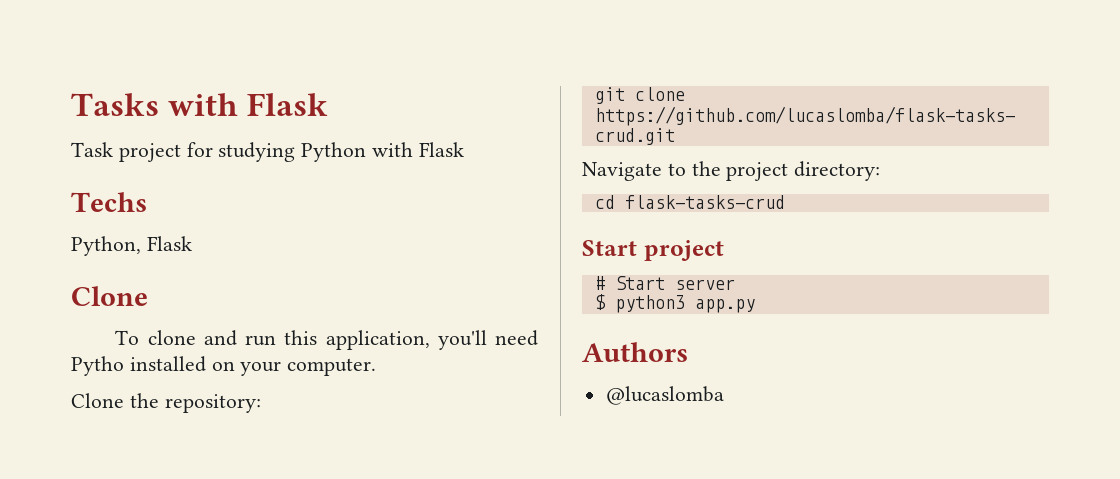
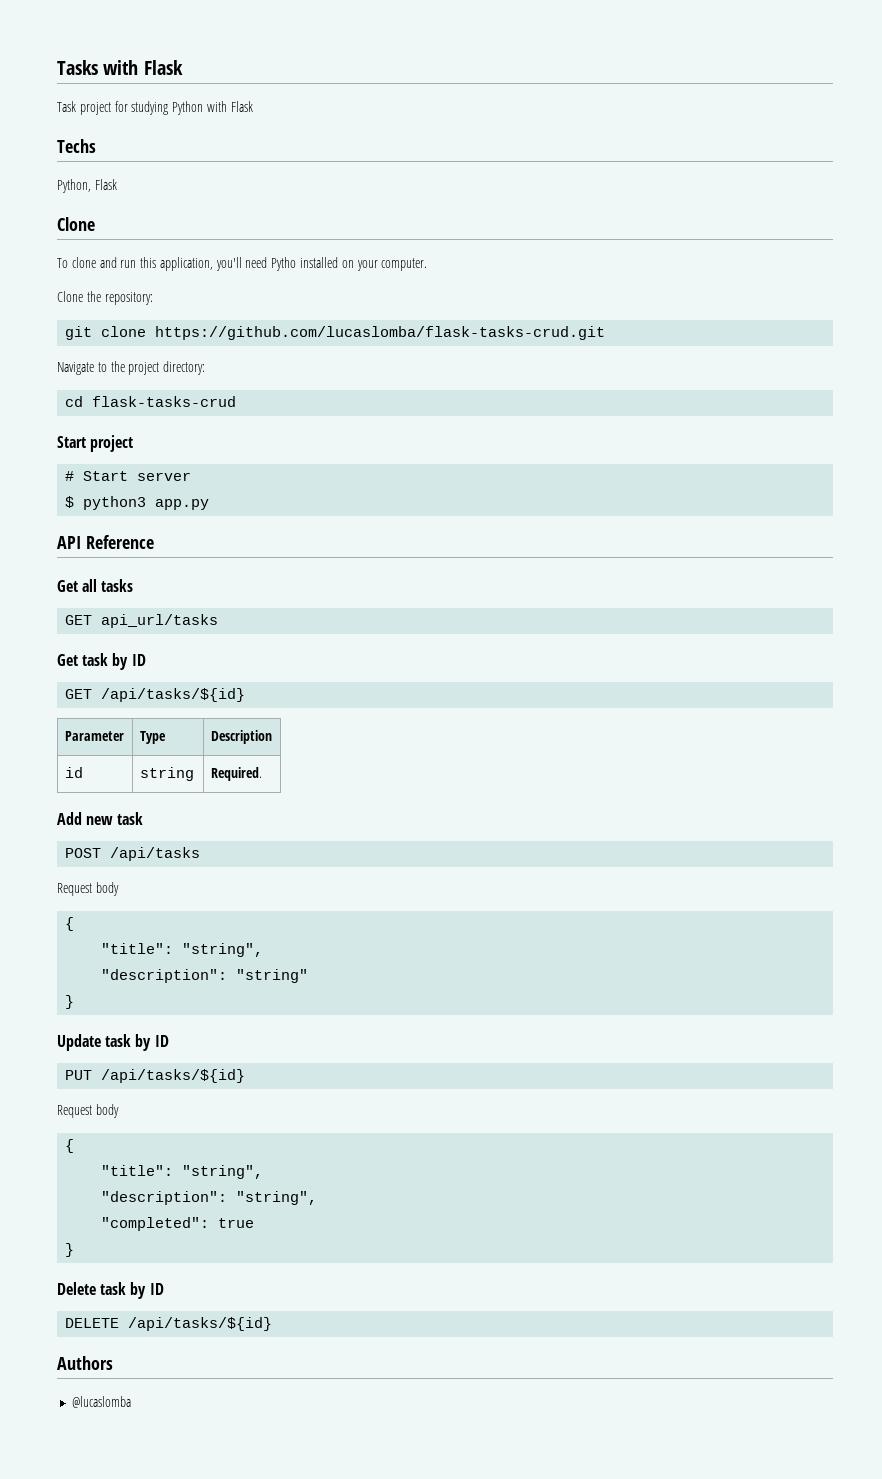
+ API Reference
+ Get all tasks
+ GET api_url/tasks
+ Get task by ID
+ GET /api/tasks/${id}
+ Parameter | Type | Description
+ id | string | Required.
+ Add new task
+ POST /api/tasks
+ Request body
+ {
+ "title": "string",
+ "description": "string"
+ }
+ Update task by ID
+ PUT /api/tasks/${id}
+ Request body
+ {
+ "title": "string",
+ "description": "string",
+ "completed": true
+ }
+ Delete task by ID
+ DELETE /api/tasks/${id}

